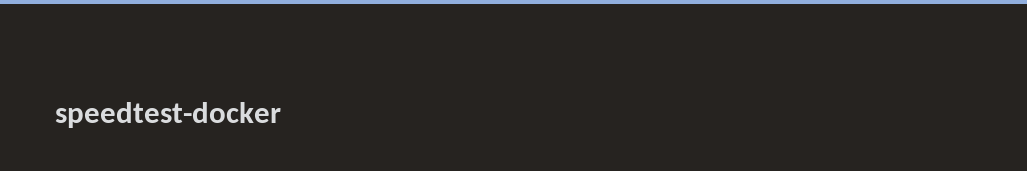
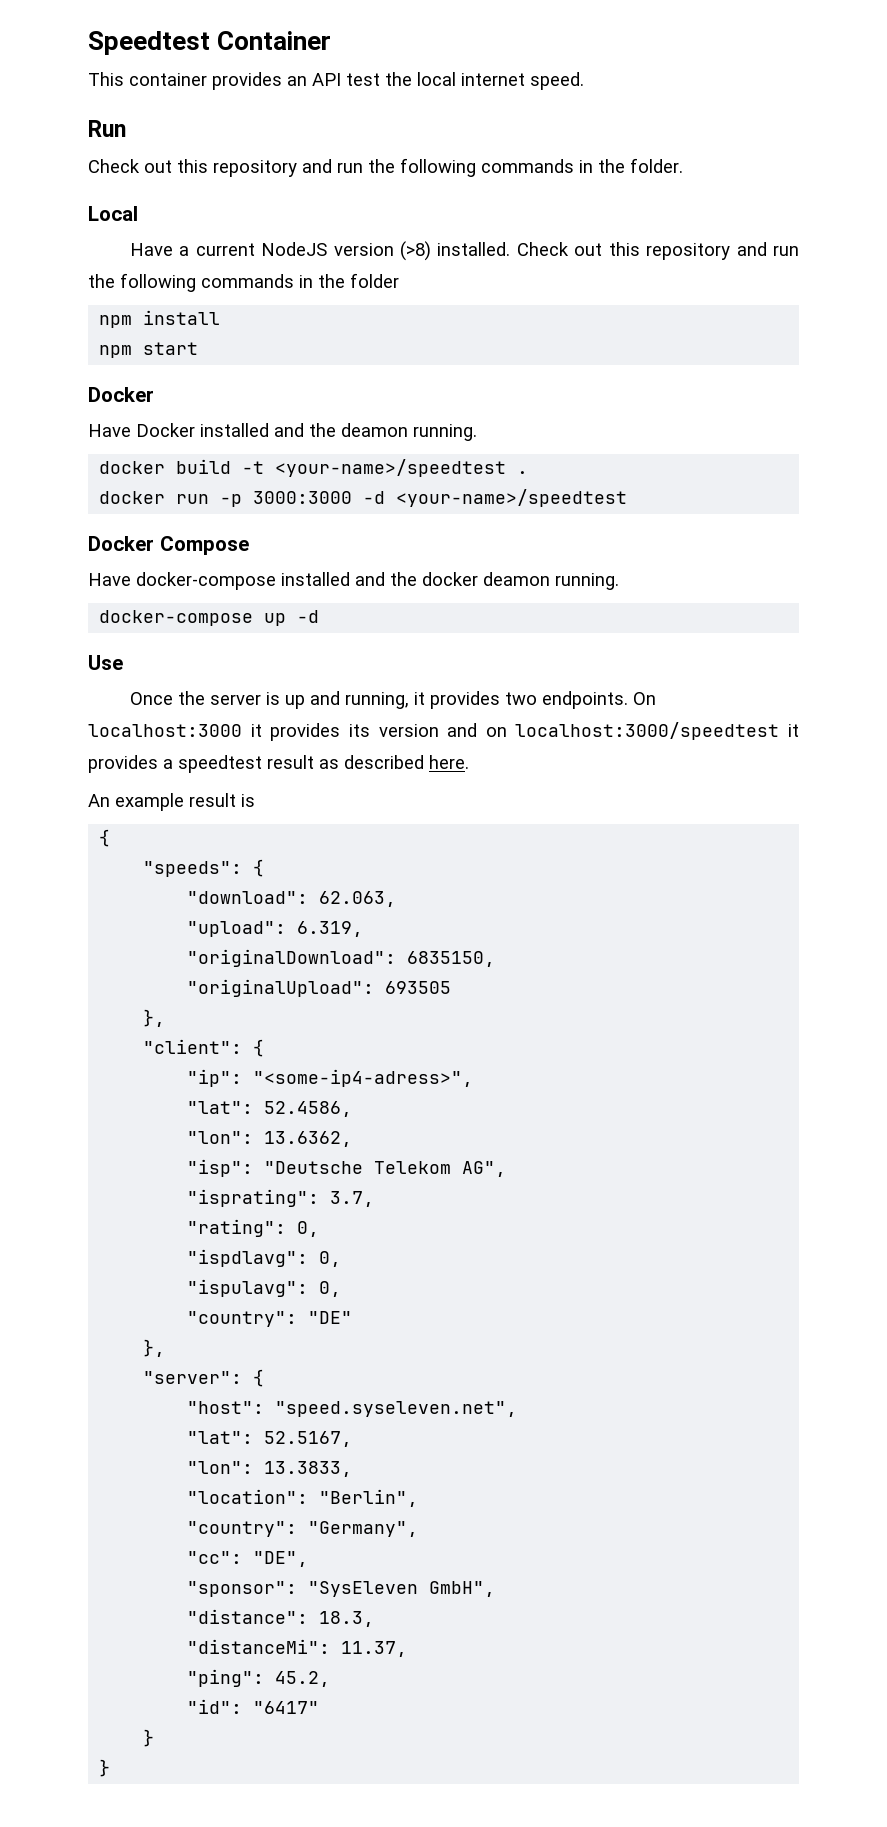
- speedtest-docker
+ Speedtest Container
+ This container provides an API test the local internet speed.
+ Run
+ Check out this repository and run the following commands in the folder.
+ Local
+ Have a current NodeJS version (>8) installed. Check out this repository and run the following commands in the folder
+ npm install
+ npm start
+ Docker
+ Have Docker installed and the deamon running.
+ docker build -t <your-name>/speedtest .
+ docker run -p 3000:3000 -d <your-name>/speedtest
+ Docker Compose
+ Have docker-compose installed and the docker deamon running.
+ docker-compose up -d
+ Use
+ Once the server is up and running, it provides two endpoints. On localhost:3000 it provides its version and on localhost:3000/speedtest it provides a speedtest result as described here.
+ An example result is
+ {
+ "speeds": {
+ "download": 62.063,
+ "upload": 6.319,
+ "originalDownload": 6835150,
+ "originalUpload": 693505
+ },
+ "client": {
+ "ip": "<some-ip4-adress>",
+ "lat": 52.4586,
+ "lon": 13.6362,
+ "isp": "Deutsche Telekom AG",
+ "isprating": 3.7,
+ "rating": 0,
+ "ispdlavg": 0,
+ "ispulavg": 0,
+ "country": "DE"
+ },
+ "server": {
+ "host": "speed.syseleven.net",
+ "lat": 52.5167,
+ "lon": 13.3833,
+ "location": "Berlin",
+ "country": "Germany",
+ "cc": "DE",
+ "sponsor": "SysEleven GmbH",
+ "distance": 18.3,
+ "distanceMi": 11.37,
+ "ping": 45.2,
+ "id": "6417"
+ }
+ }

